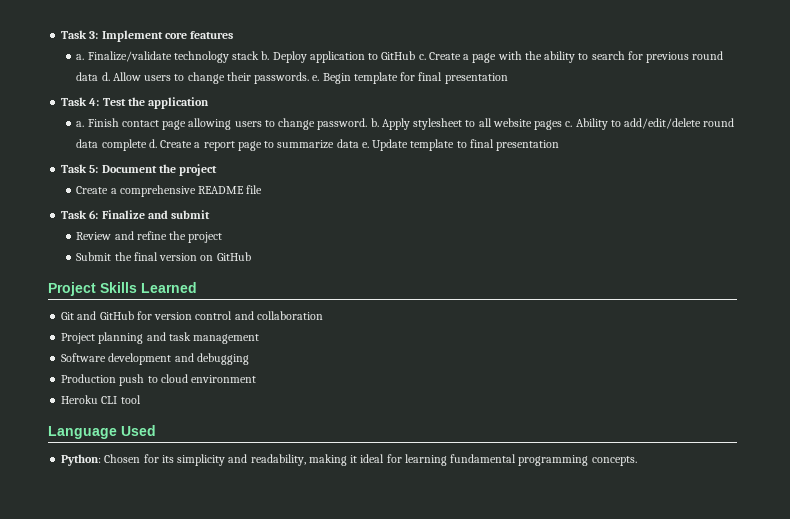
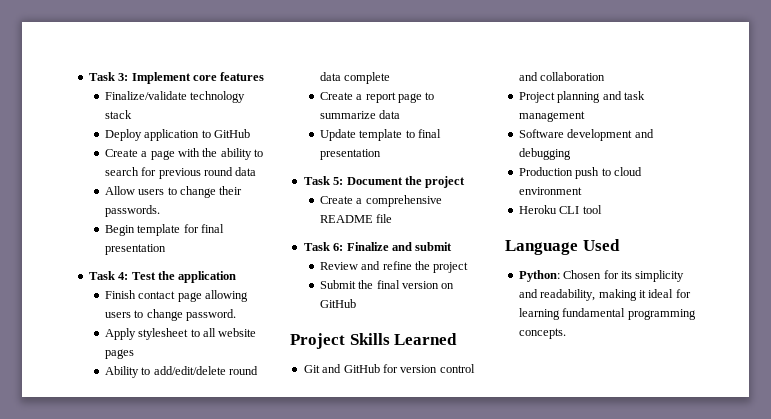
  Task 3: Implement core features
- a. Finalize/validate technology stack b. Deploy application to GitHub c. Create a page with the ability to search for previous round data d. Allow users to change their passwords. e. Begin template for final presentation
+ Finalize/validate technology stack
+ Deploy application to GitHub
+ Create a page with the ability to search for previous round data
+ Allow users to change their passwords.
+ Begin template for final presentation
  Task 4: Test the application
- a. Finish contact page allowing users to change password. b. Apply stylesheet to all website pages c. Ability to add/edit/delete round data complete d. Create a report page to summarize data e. Update template to final presentation
+ Finish contact page allowing users to change password.
+ Apply stylesheet to all website pages
+ Ability to add/edit/delete round data complete
+ Create a report page to summarize data
+ Update template to final presentation

